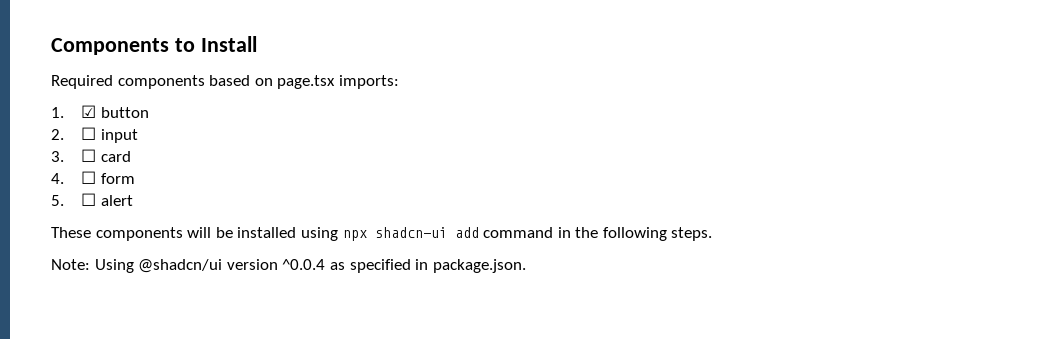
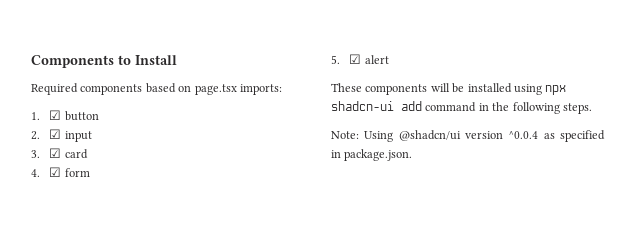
- 2. ☐ input
+ 2. ☑ input
- 3. ☐ card
+ 3. ☑ card
- 4. ☐ form
+ 4. ☑ form
- 5. ☐ alert
+ 5. ☑ alert

